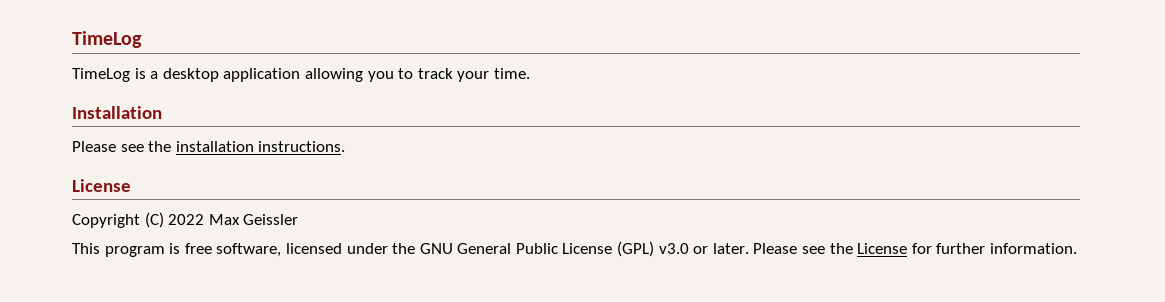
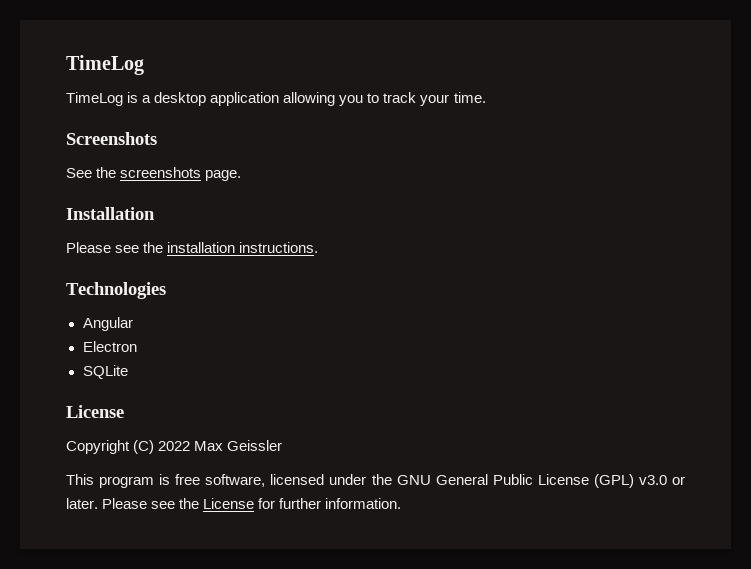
+ Screenshots
+ See the screenshots page.
+ Technologies
+ Angular
+ Electron
+ SQLite

